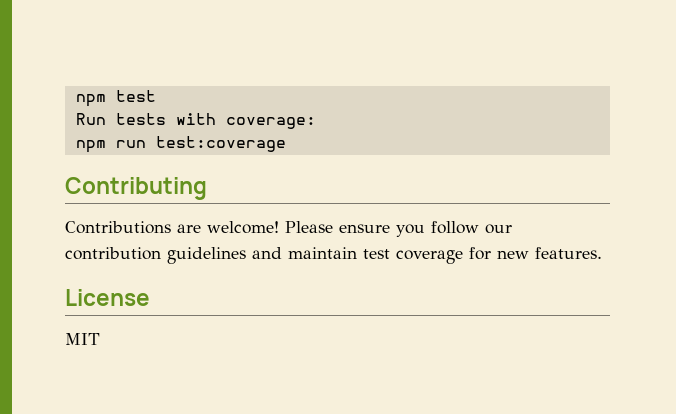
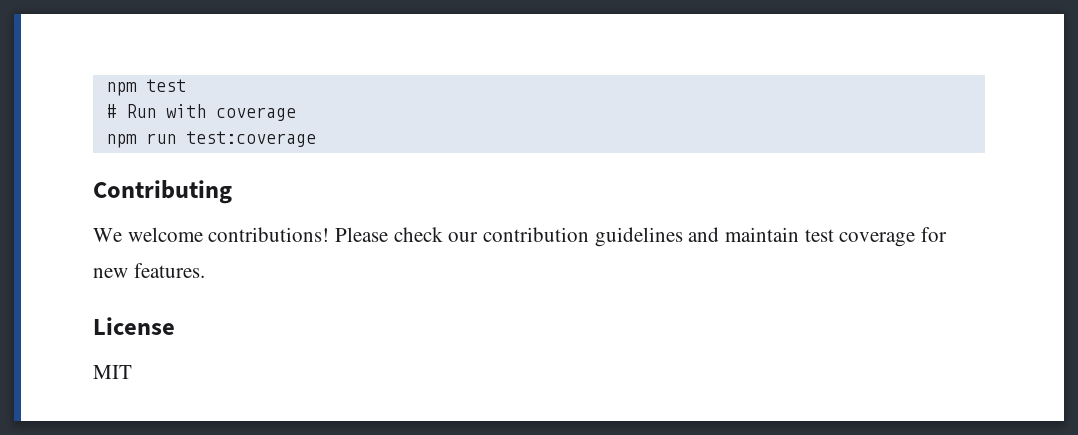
- Run tests with coverage:
+ # Run with coverage
- Contributions are welcome! Please ensure you follow our contribution guidelines and maintain test coverage for new features.
+ We welcome contributions! Please check our contribution guidelines and maintain test coverage for new features.

